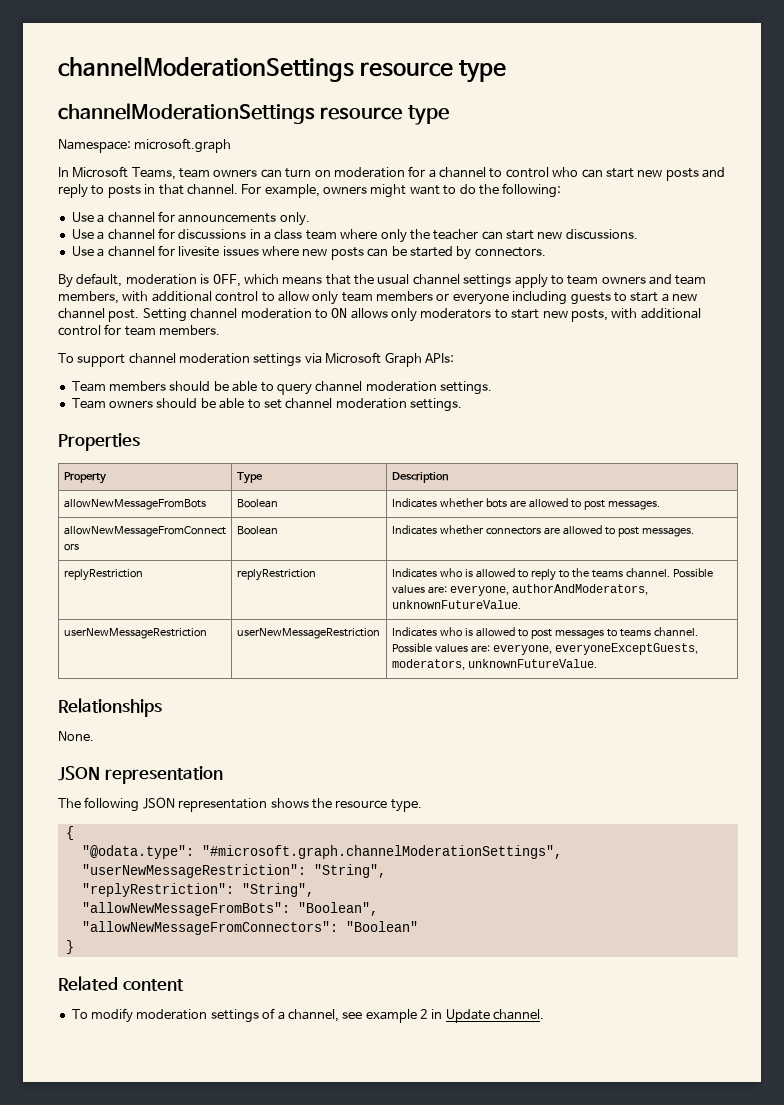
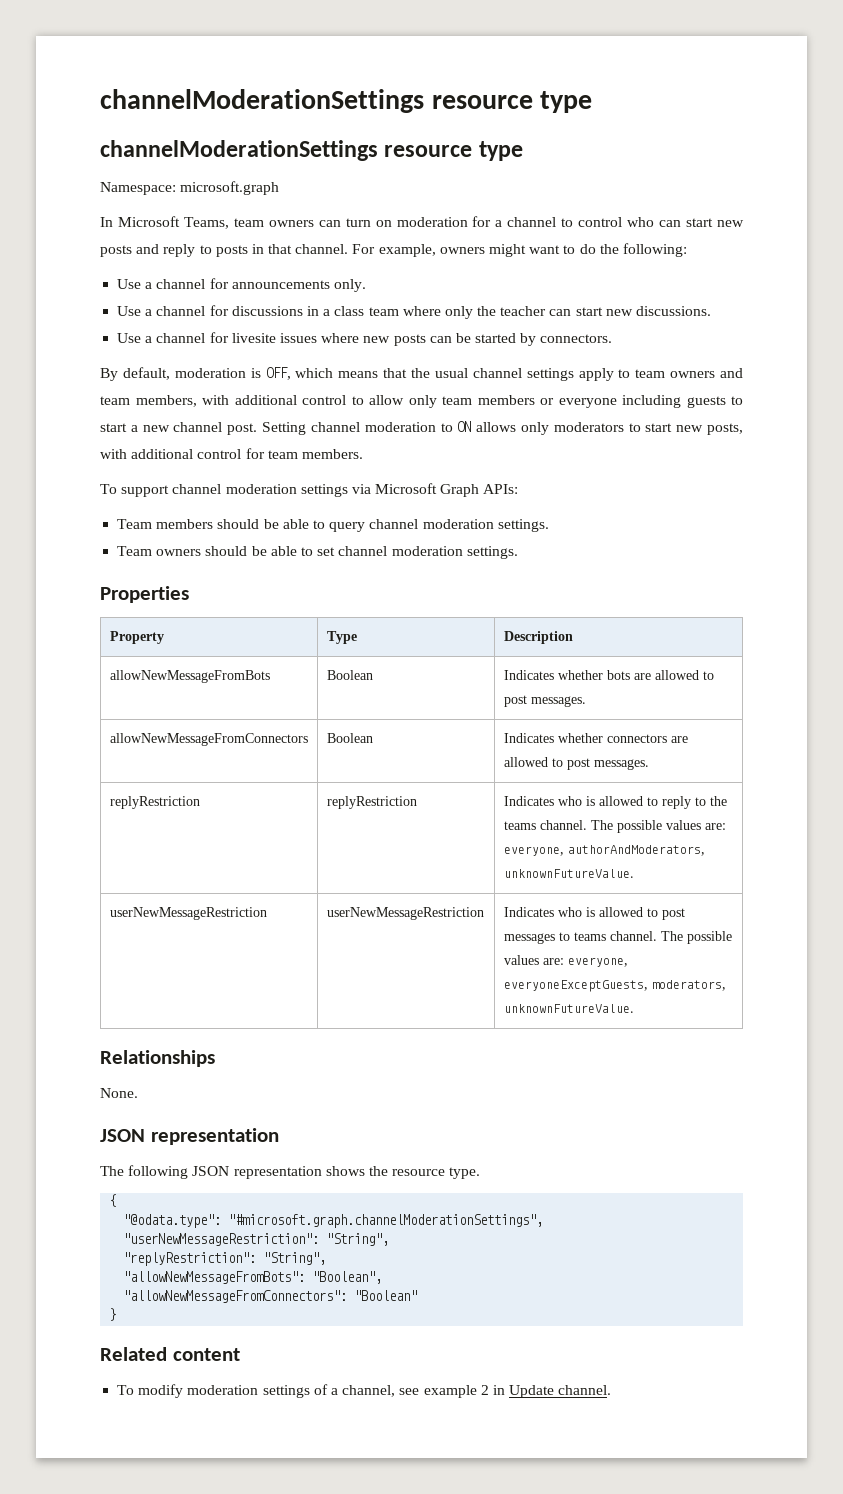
- replyRestriction | replyRestriction | Indicates who is allowed to reply to the teams channel. Possible values are: everyone, authorAndModerators, unknownFutureValue.
+ replyRestriction | replyRestriction | Indicates who is allowed to reply to the teams channel. The possible values are: everyone, authorAndModerators, unknownFutureValue.
- userNewMessageRestriction | userNewMessageRestriction | Indicates who is allowed to post messages to teams channel. Possible values are: everyone, everyoneExceptGuests, moderators, unknownFutureValue.
+ userNewMessageRestriction | userNewMessageRestriction | Indicates who is allowed to post messages to teams channel. The possible values are: everyone, everyoneExceptGuests, moderators, unknownFutureValue.

